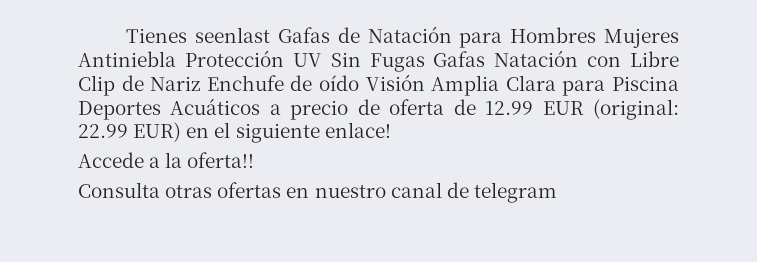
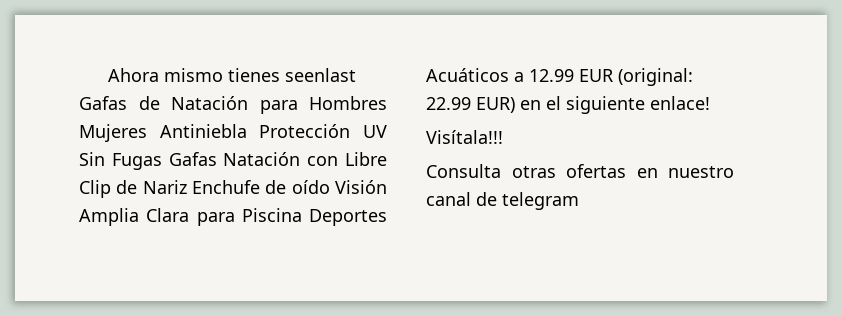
- Tienes seenlast Gafas de Natación para Hombres Mujeres Antiniebla Protección UV Sin Fugas Gafas Natación con Libre Clip de Nariz Enchufe de oído Visión Amplia Clara para Piscina Deportes Acuáticos a precio de oferta de 12.99 EUR (original: 22.99 EUR) en el siguiente enlace!
+ Ahora mismo tienes seenlast Gafas de Natación para Hombres Mujeres Antiniebla Protección UV Sin Fugas Gafas Natación con Libre Clip de Nariz Enchufe de oído Visión Amplia Clara para Piscina Deportes Acuáticos a 12.99 EUR (original: 22.99 EUR) en el siguiente enlace!
- Accede a la oferta!!
+ Visítala!!!

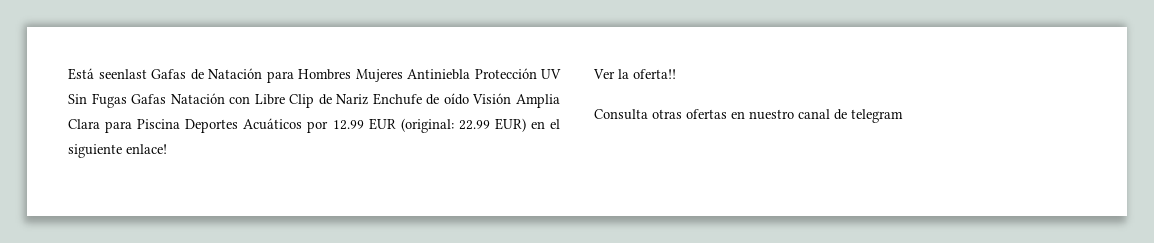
- Ahora mismo tienes seenlast Gafas de Natación para Hombres Mujeres Antiniebla Protección UV Sin Fugas Gafas Natación con Libre Clip de Nariz Enchufe de oído Visión Amplia Clara para Piscina Deportes Acuáticos a 12.99 EUR (original: 22.99 EUR) en el siguiente enlace!
+ Está seenlast Gafas de Natación para Hombres Mujeres Antiniebla Protección UV Sin Fugas Gafas Natación con Libre Clip de Nariz Enchufe de oído Visión Amplia Clara para Piscina Deportes Acuáticos por 12.99 EUR (original: 22.99 EUR) en el siguiente enlace!
- Visítala!!!
+ Ver la oferta!!

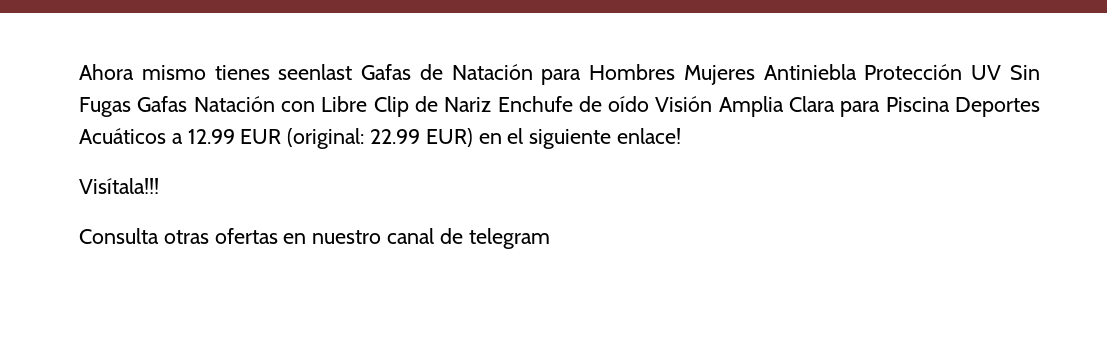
- Está seenlast Gafas de Natación para Hombres Mujeres Antiniebla Protección UV Sin Fugas Gafas Natación con Libre Clip de Nariz Enchufe de oído Visión Amplia Clara para Piscina Deportes Acuáticos por 12.99 EUR (original: 22.99 EUR) en el siguiente enlace!
+ Ahora mismo tienes seenlast Gafas de Natación para Hombres Mujeres Antiniebla Protección UV Sin Fugas Gafas Natación con Libre Clip de Nariz Enchufe de oído Visión Amplia Clara para Piscina Deportes Acuáticos a 12.99 EUR (original: 22.99 EUR) en el siguiente enlace!
- Ver la oferta!!
+ Visítala!!!

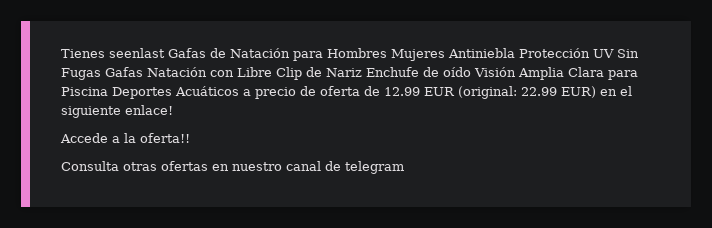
- Ahora mismo tienes seenlast Gafas de Natación para Hombres Mujeres Antiniebla Protección UV Sin Fugas Gafas Natación con Libre Clip de Nariz Enchufe de oído Visión Amplia Clara para Piscina Deportes Acuáticos a 12.99 EUR (original: 22.99 EUR) en el siguiente enlace!
+ Tienes seenlast Gafas de Natación para Hombres Mujeres Antiniebla Protección UV Sin Fugas Gafas Natación con Libre Clip de Nariz Enchufe de oído Visión Amplia Clara para Piscina Deportes Acuáticos a precio de oferta de 12.99 EUR (original: 22.99 EUR) en el siguiente enlace!
- Visítala!!!
+ Accede a la oferta!!

